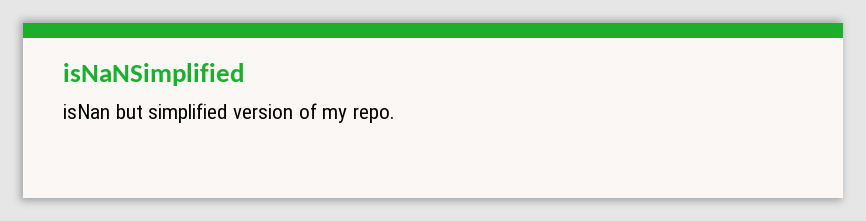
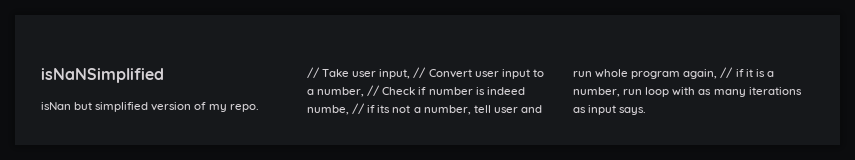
+ // Take user input, // Convert user input to a number, // Check if number is indeed numbe, // if its not a number, tell user and run whole program again, // if it is a number, run loop with as many iterations as input says.

